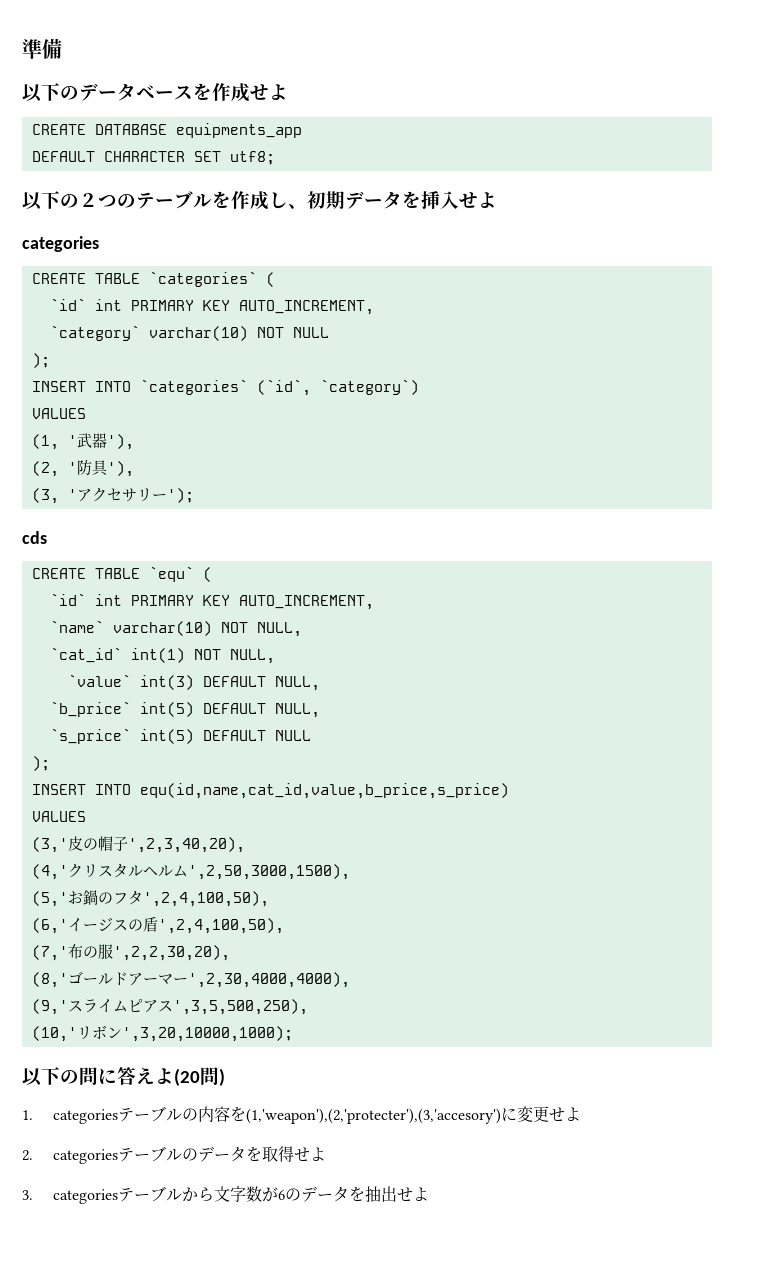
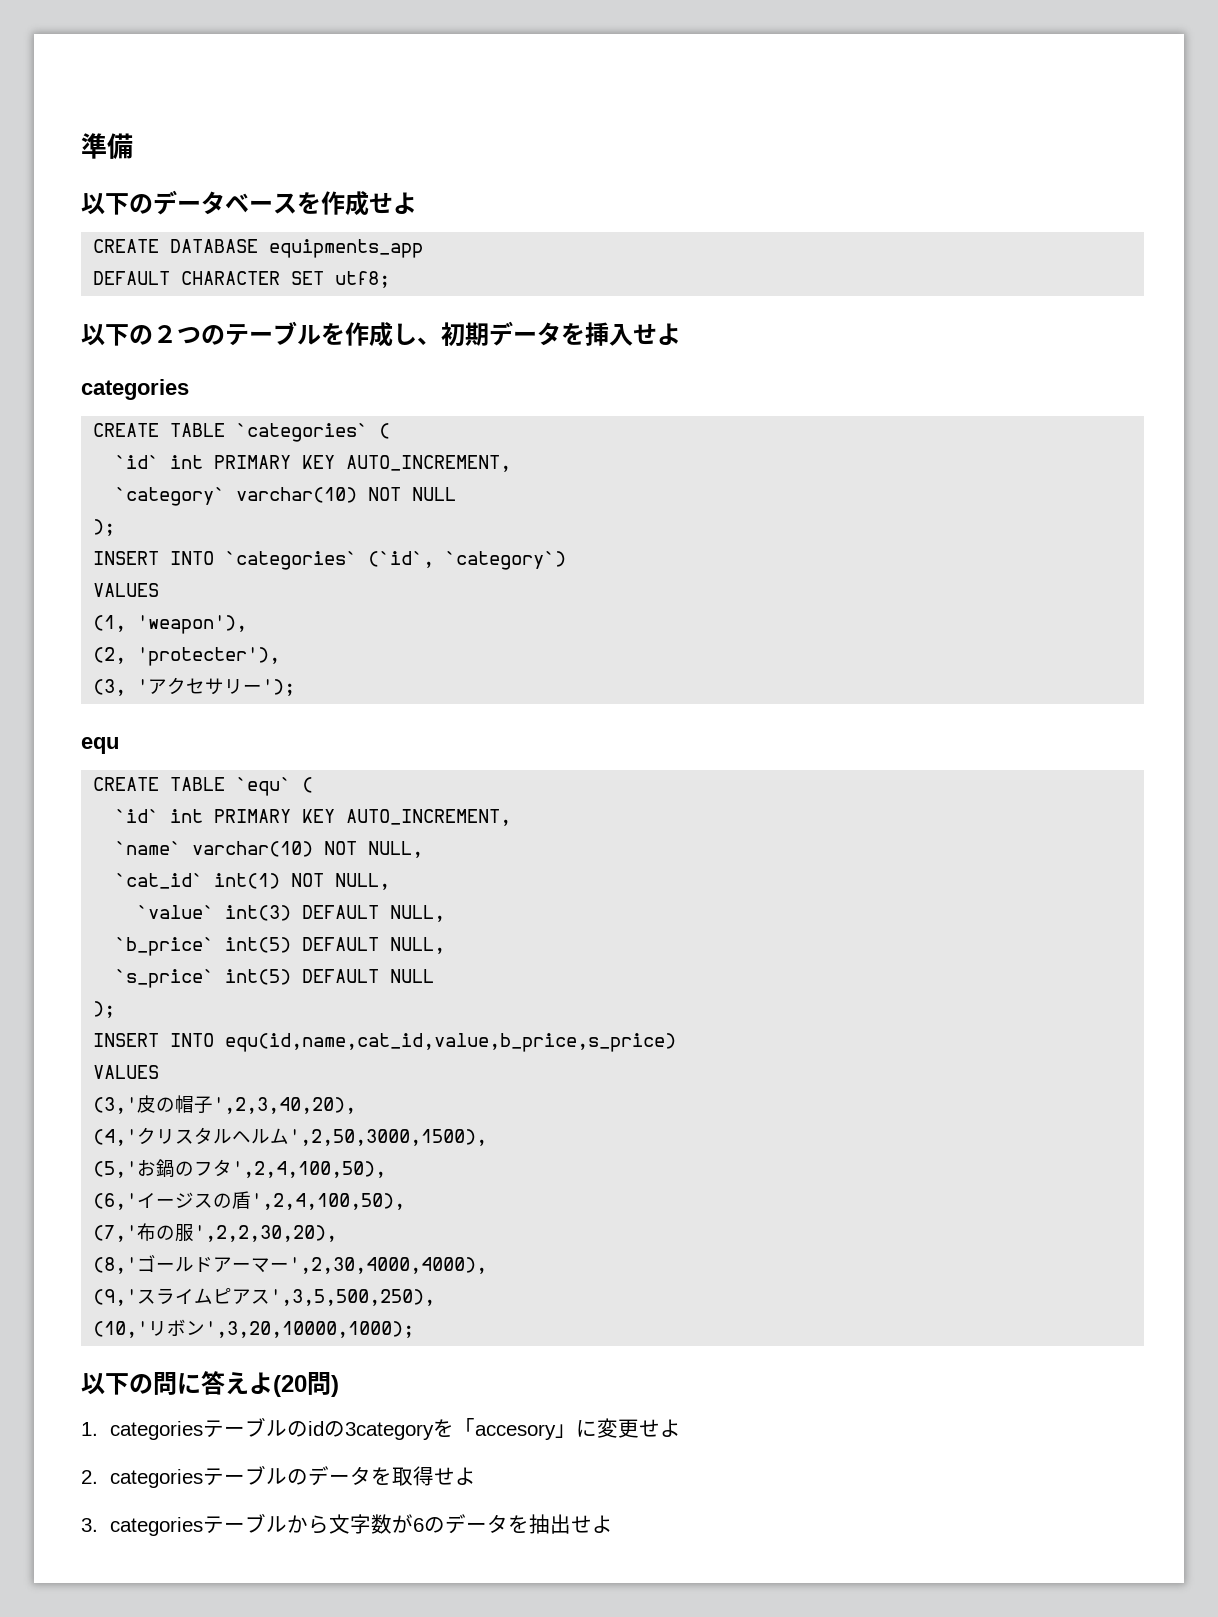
- (1, '武器'),
- (2, '防具'),
+ (1, 'weapon'),
+ (2, 'protecter'),
- cds
+ equ
- 1. categoriesテーブルの内容を(1,'weapon'),(2,'protecter'),(3,'accesory')に変更せよ
+ 1. categoriesテーブルのidの3categoryを「accesory」に変更せよ

